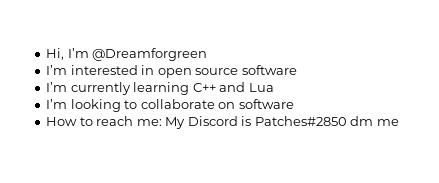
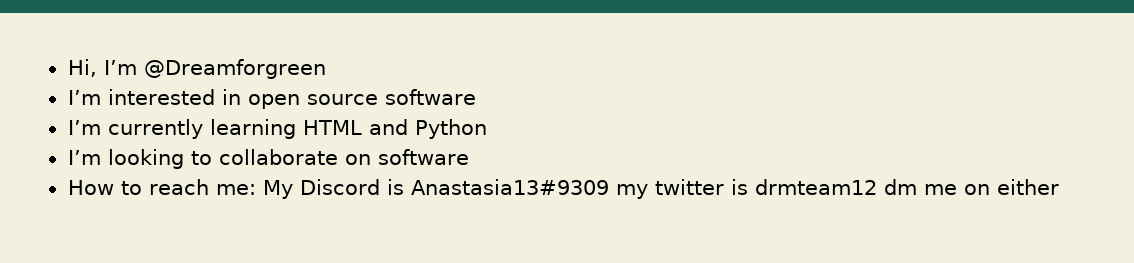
- I’m currently learning C++ and Lua
+ I’m currently learning HTML and Python
- How to reach me: My Discord is Patches#2850 dm me
+ How to reach me: My Discord is Anastasia13#9309 my twitter is drmteam12 dm me on either

